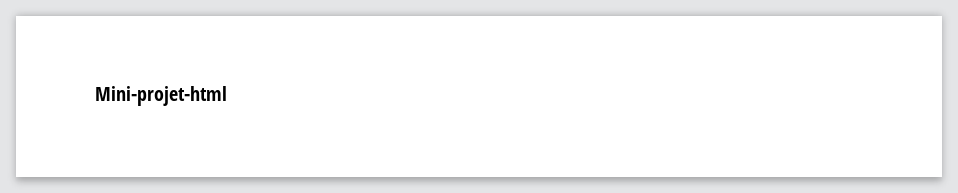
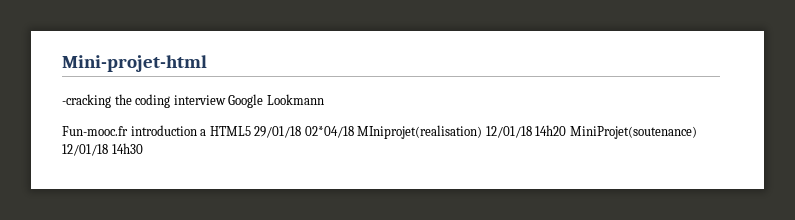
+ -cracking the coding interview Google Lookmann
+ Fun-mooc.fr introduction a HTML5 29/01/18 02*04/18 MIniprojet(realisation) 12/01/18 14h20 MiniProjet(soutenance) 12/01/18 14h30

